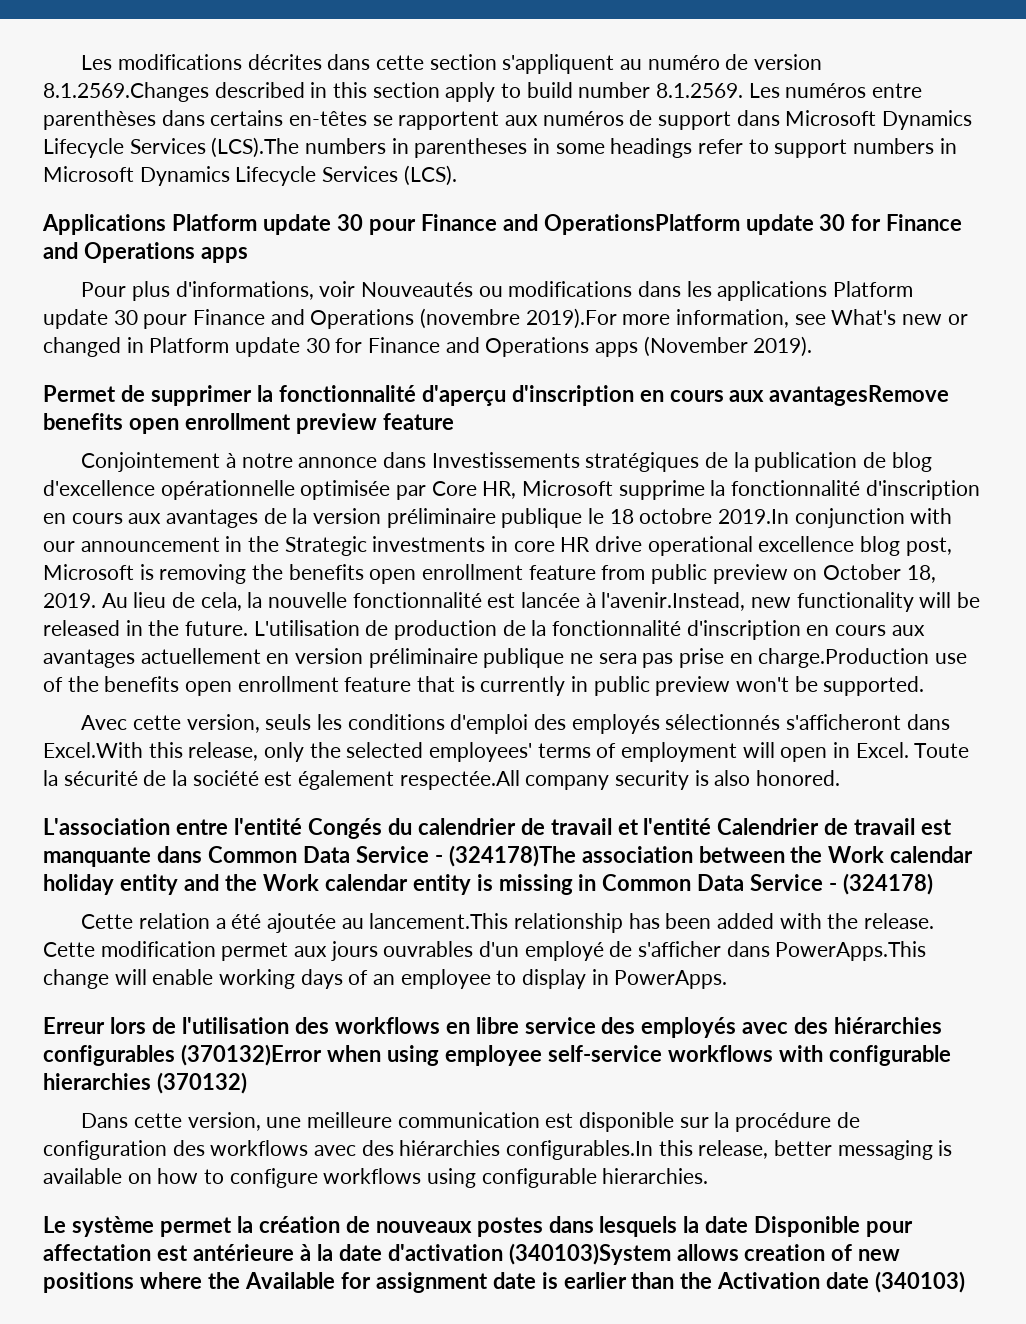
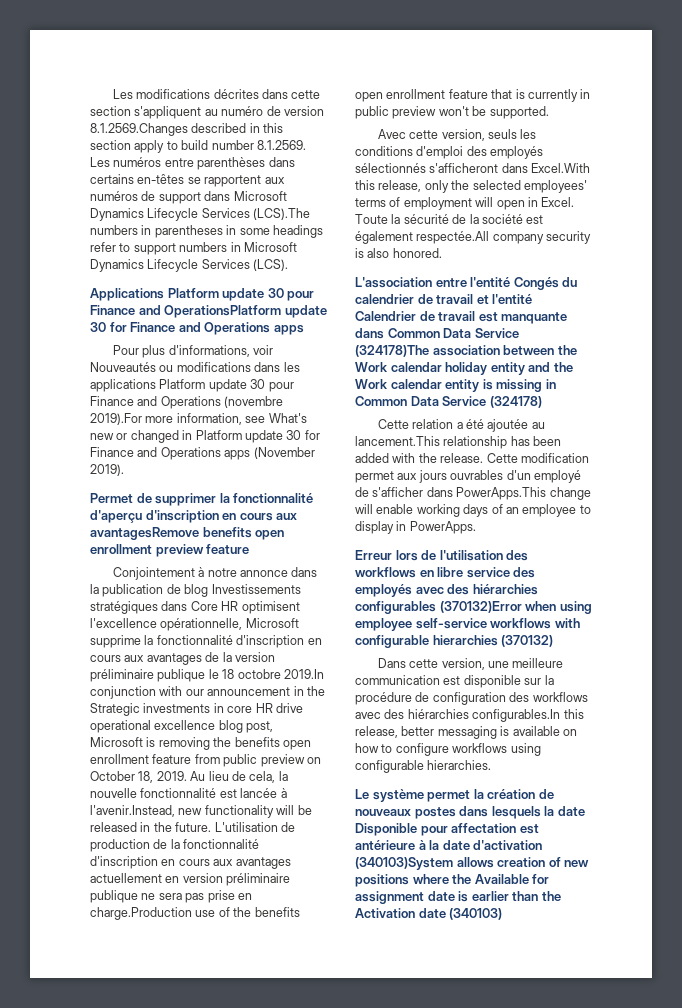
- Conjointement à notre annonce dans Investissements stratégiques de la publication de blog d'excellence opérationnelle optimisée par Core HR, Microsoft supprime la fonctionnalité d'inscription en cours aux avantages de la version préliminaire publique le 18 octobre 2019.In conjunction with our announcement in the Strategic investments in core HR drive operational excellence blog post, Microsoft is removing the benefits open enrollment feature from public preview on October 18, 2019.
+ Conjointement à notre annonce dans la publication de blog Investissements stratégiques dans Core HR optimisent l'excellence opérationnelle, Microsoft supprime la fonctionnalité d'inscription en cours aux avantages de la version préliminaire publique le 18 octobre 2019.In conjunction with our announcement in the Strategic investments in core HR drive operational excellence blog post, Microsoft is removing the benefits open enrollment feature from public preview on October 18, 2019.
- L'association entre l'entité Congés du calendrier de travail et l'entité Calendrier de travail est manquante dans Common Data Service - (324178)The association between the Work calendar holiday entity and the Work calendar entity is missing in Common Data Service - (324178)
+ L'association entre l'entité Congés du calendrier de travail et l'entité Calendrier de travail est manquante dans Common Data Service (324178)The association between the Work calendar holiday entity and the Work calendar entity is missing in Common Data Service (324178)

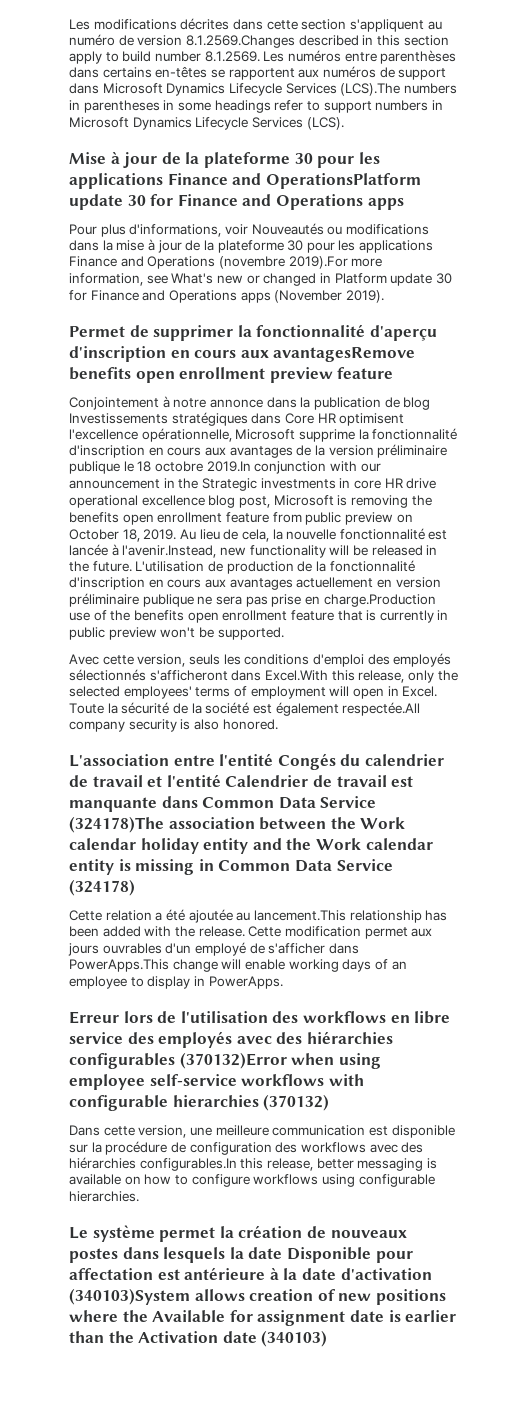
- Applications Platform update 30 pour Finance and OperationsPlatform update 30 for Finance and Operations apps
+ Mise à jour de la plateforme 30 pour les applications Finance and OperationsPlatform update 30 for Finance and Operations apps
- Pour plus d'informations, voir Nouveautés ou modifications dans les applications Platform update 30 pour Finance and Operations (novembre 2019).For more information, see What's new or changed in Platform update 30 for Finance and Operations apps (November 2019).
+ Pour plus d'informations, voir Nouveautés ou modifications dans la mise à jour de la plateforme 30 pour les applications Finance and Operations (novembre 2019).For more information, see What's new or changed in Platform update 30 for Finance and Operations apps (November 2019).

